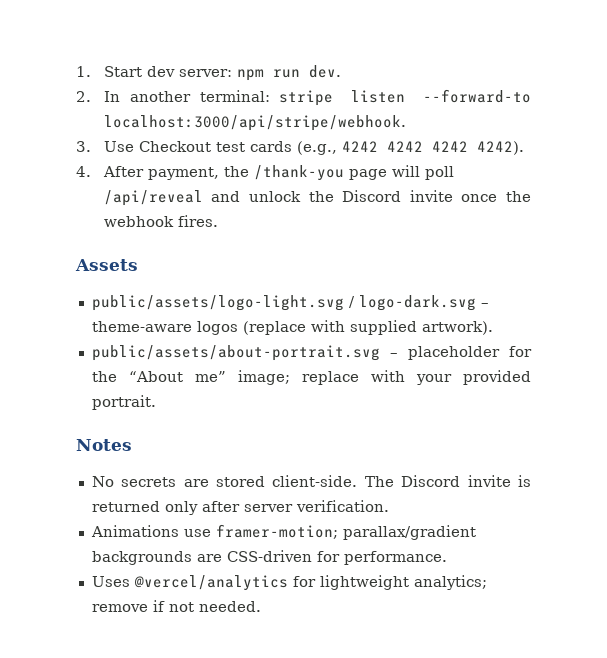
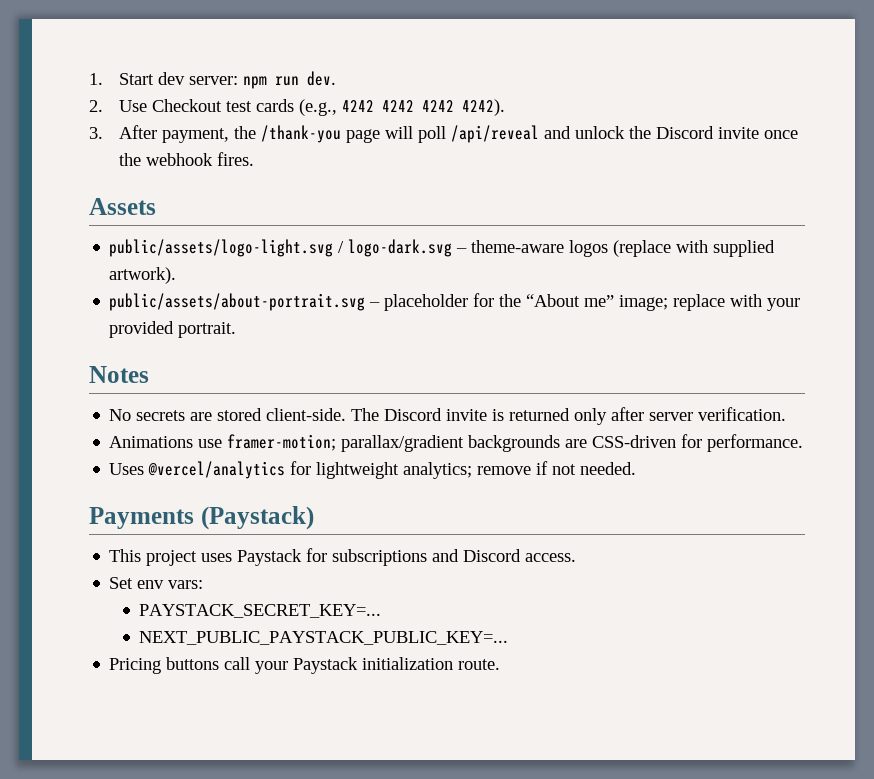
- 2. In another terminal: stripe listen --forward-to localhost:3000/api/stripe/webhook.
- 3. Use Checkout test cards (e.g., 4242 4242 4242 4242).
+ 2. Use Checkout test cards (e.g., 4242 4242 4242 4242).
- 4. After payment, the /thank-you page will poll /api/reveal and unlock the Discord invite once the webhook fires.
+ 3. After payment, the /thank-you page will poll /api/reveal and unlock the Discord invite once the webhook fires.
+ Payments (Paystack)
+ This project uses Paystack for subscriptions and Discord access.
+ Set env vars:
+ PAYSTACK_SECRET_KEY=...
+ NEXT_PUBLIC_PAYSTACK_PUBLIC_KEY=...
+ Pricing buttons call your Paystack initialization route.

